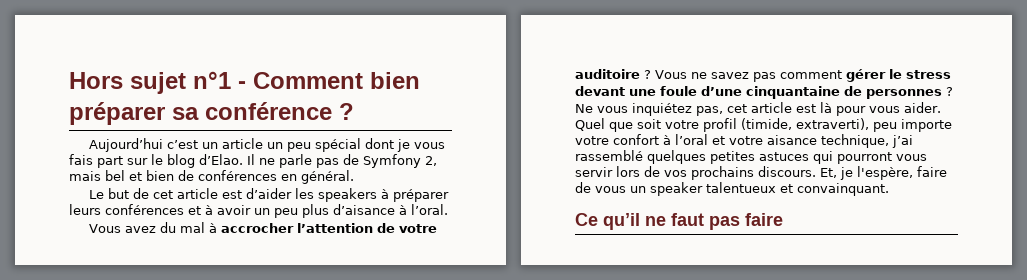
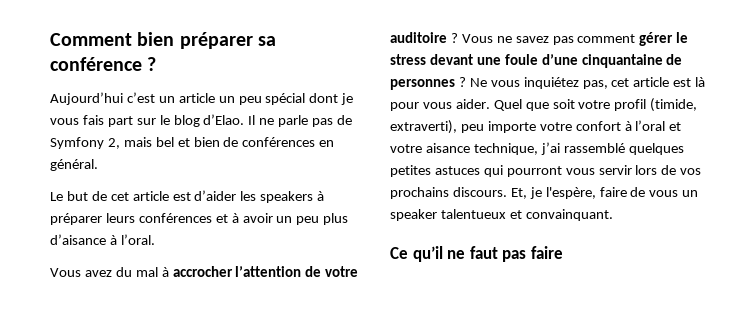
- Hors sujet n°1 - Comment bien préparer sa conférence ?
+ Comment bien préparer sa conférence ?

